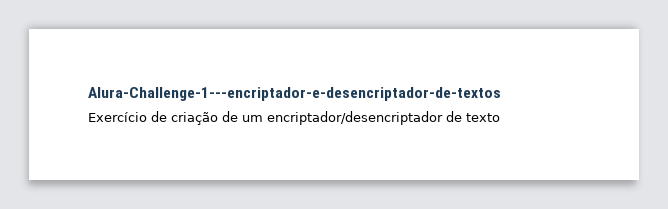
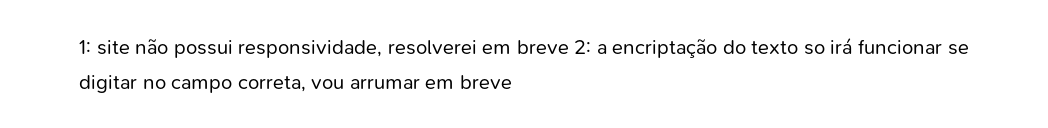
- Alura-Challenge-1---encriptador-e-desencriptador-de-textos
- Exercício de criação de um encriptador/desencriptador de texto
+ 1: site não possui responsividade, resolverei em breve 2: a encriptação do texto so irá funcionar se digitar no campo correta, vou arrumar em breve

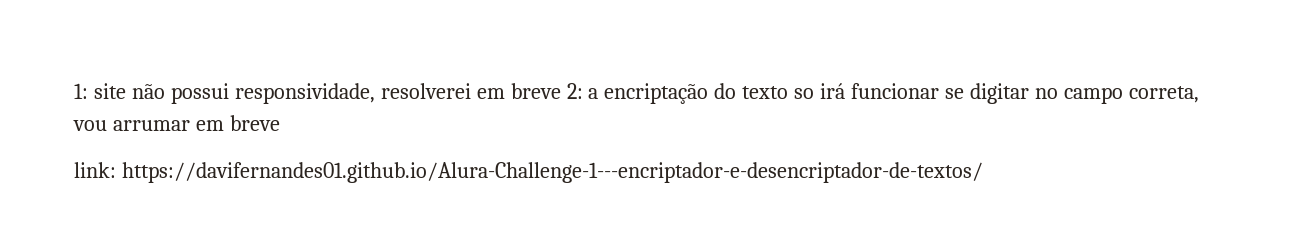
+ link: https://davifernandes01.github.io/Alura-Challenge-1---encriptador-e-desencriptador-de-textos/

